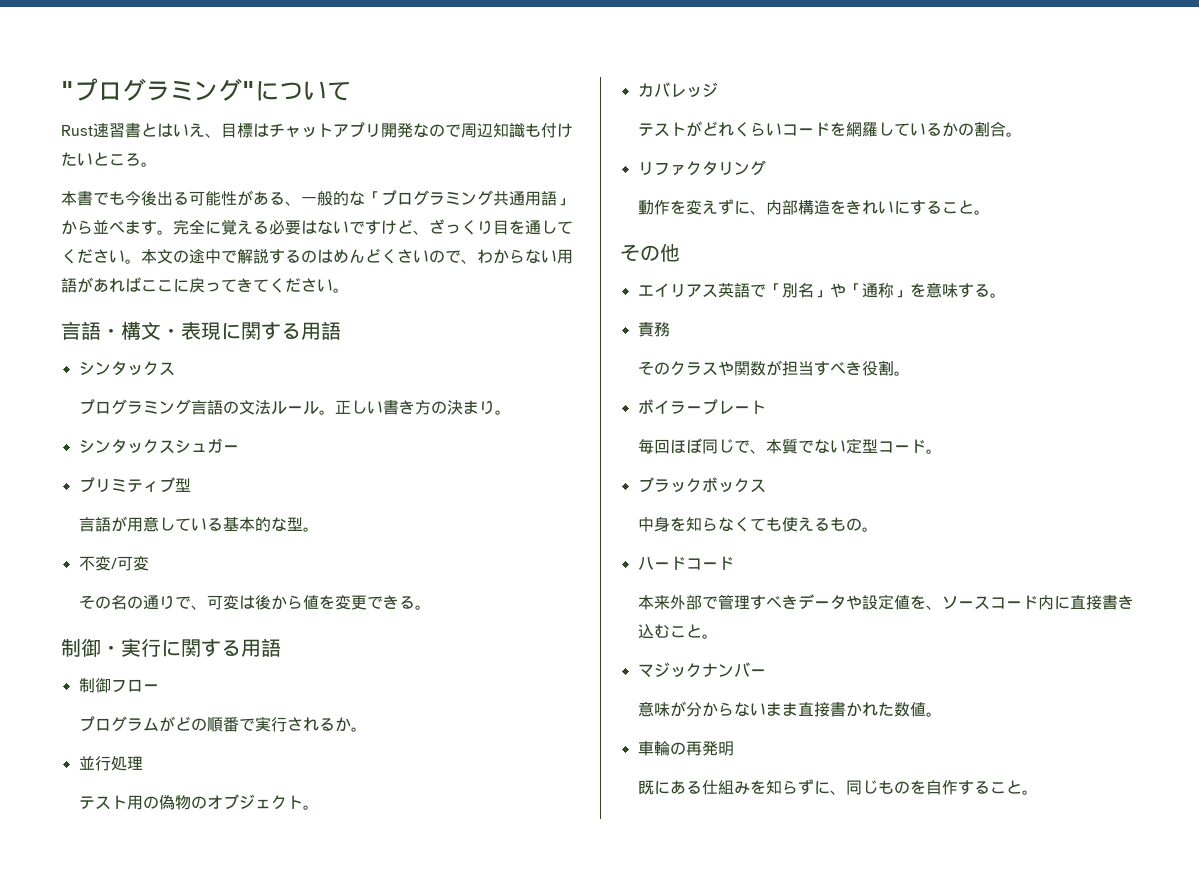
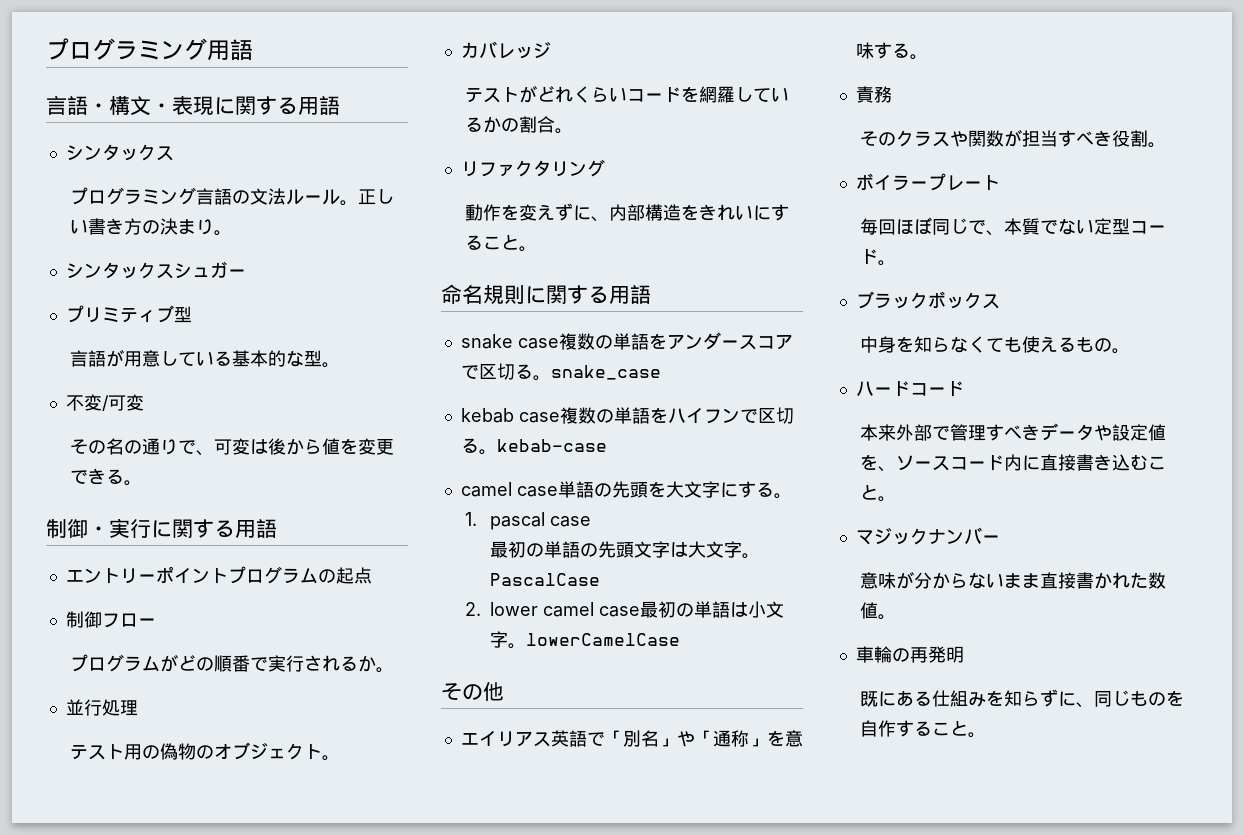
- "プログラミング"について
- Rust速習書とはいえ、目標はチャットアプリ開発なので周辺知識も付けたいところ。
- 本書でも今後出る可能性がある、一般的な「プログラミング共通用語」から並べます。完全に覚える必要はないですけど、ざっくり目を通してください。本文の途中で解説するのはめんどくさいので、わからない用語があればここに戻ってきてください。
+ プログラミング用語
+ エントリーポイントプログラムの起点
+ 命名規則に関する用語
+ snake case複数の単語をアンダースコアで区切る。snake_case
+ kebab case複数の単語をハイフンで区切る。kebab-case
+ camel case単語の先頭を大文字にする。
+ 1. pascal case
+ 最初の単語の先頭文字は大文字。PascalCase
+ 2. lower camel case最初の単語は小文字。lowerCamelCase

